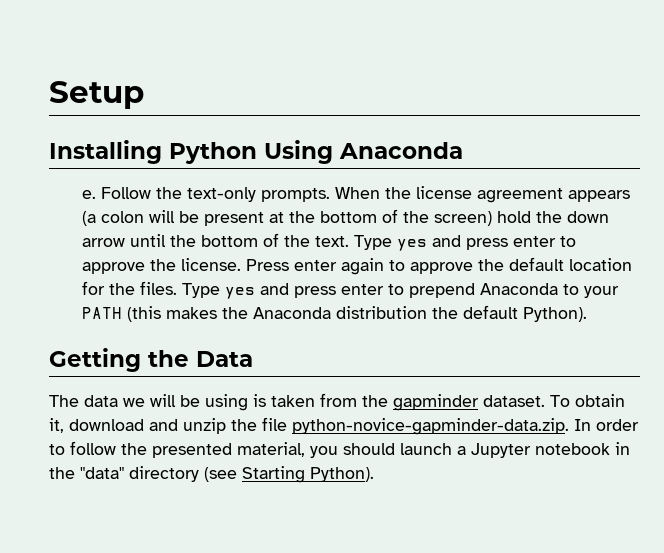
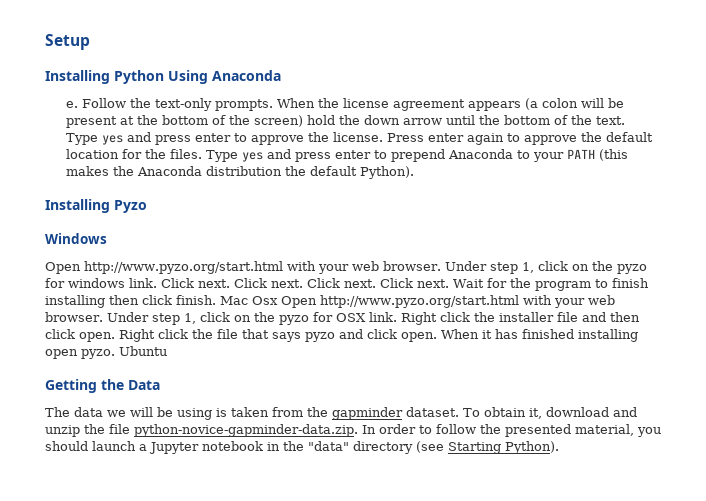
+ Installing Pyzo
+ Windows
+ Open http://www.pyzo.org/start.html with your web browser. Under step 1, click on the pyzo for windows link. Click next. Click next. Click next. Click next. Wait for the program to finish installing then click finish. Mac Osx Open http://www.pyzo.org/start.html with your web browser. Under step 1, click on the pyzo for OSX link. Right click the installer file and then click open. Right click the file that says pyzo and click open. When it has finished installing open pyzo. Ubuntu

